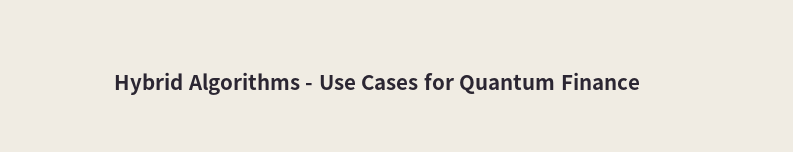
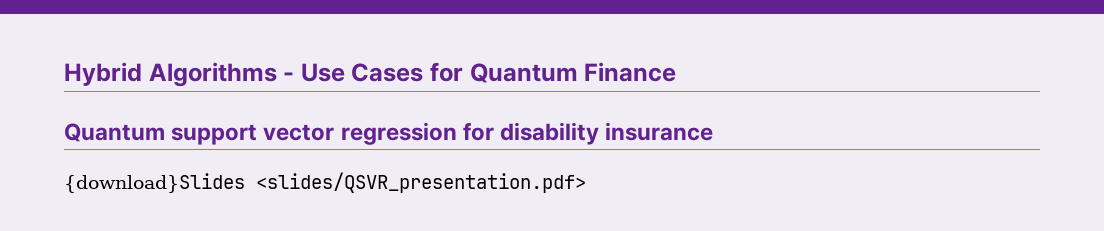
+ Quantum support vector regression for disability insurance
+ {download}Slides <slides/QSVR_presentation.pdf>

